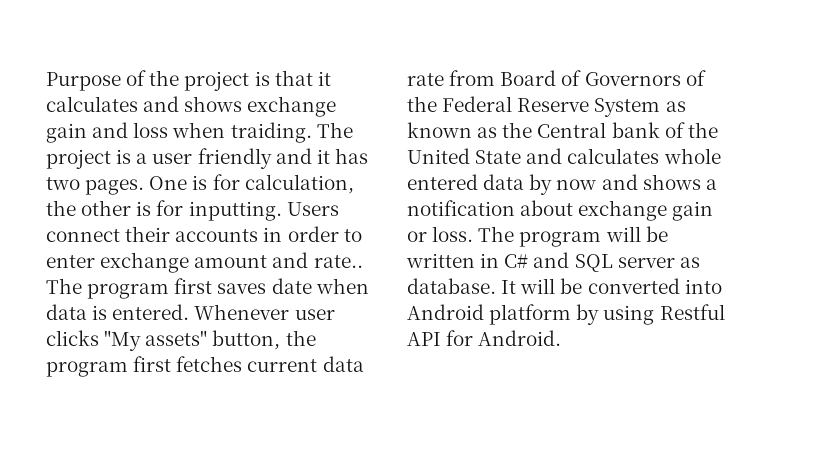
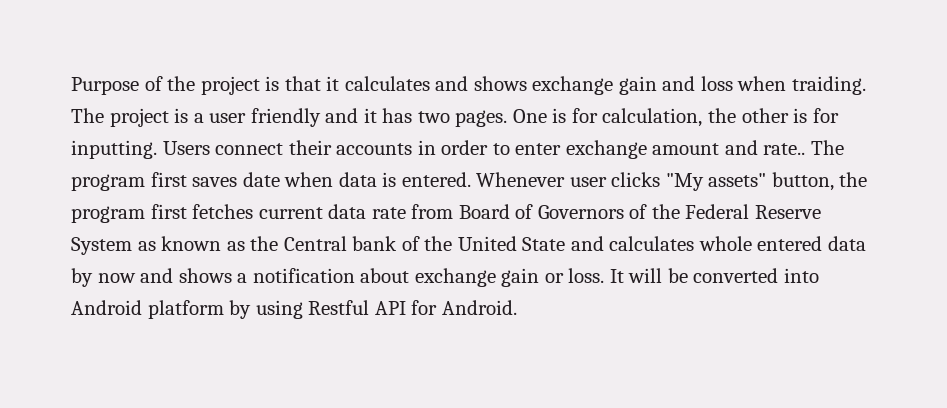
- The program will be written in C# and SQL server as database.

